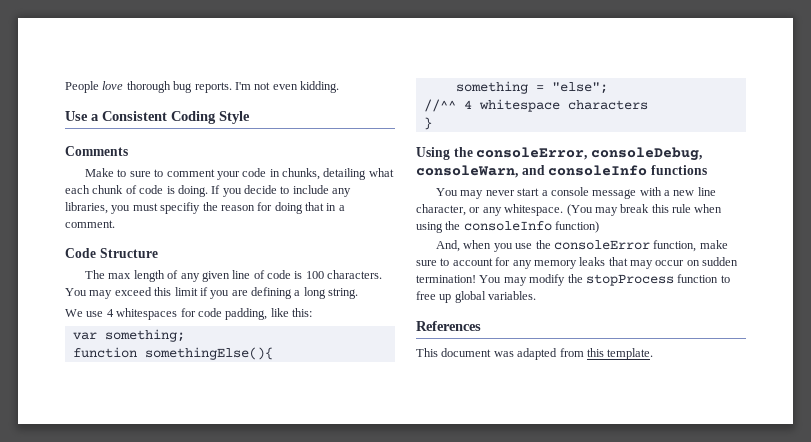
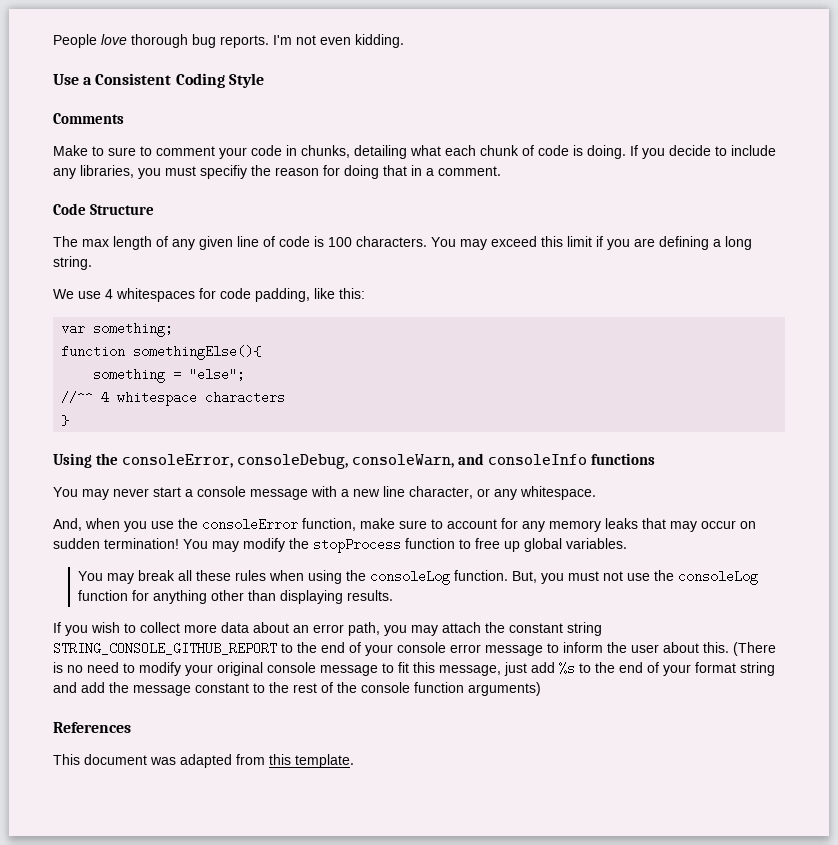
- (You may break this rule when using the consoleInfo function)
+ You may break all these rules when using the consoleLog function. But, you must not use the consoleLog function for anything other than displaying results.
+ If you wish to collect more data about an error path, you may attach the constant string STRING_CONSOLE_GITHUB_REPORT to the end of your console error message to inform the user about this. (There is no need to modify your original console message to fit this message, just add %s to the end of your format string and add the message constant to the rest of the console function arguments)

